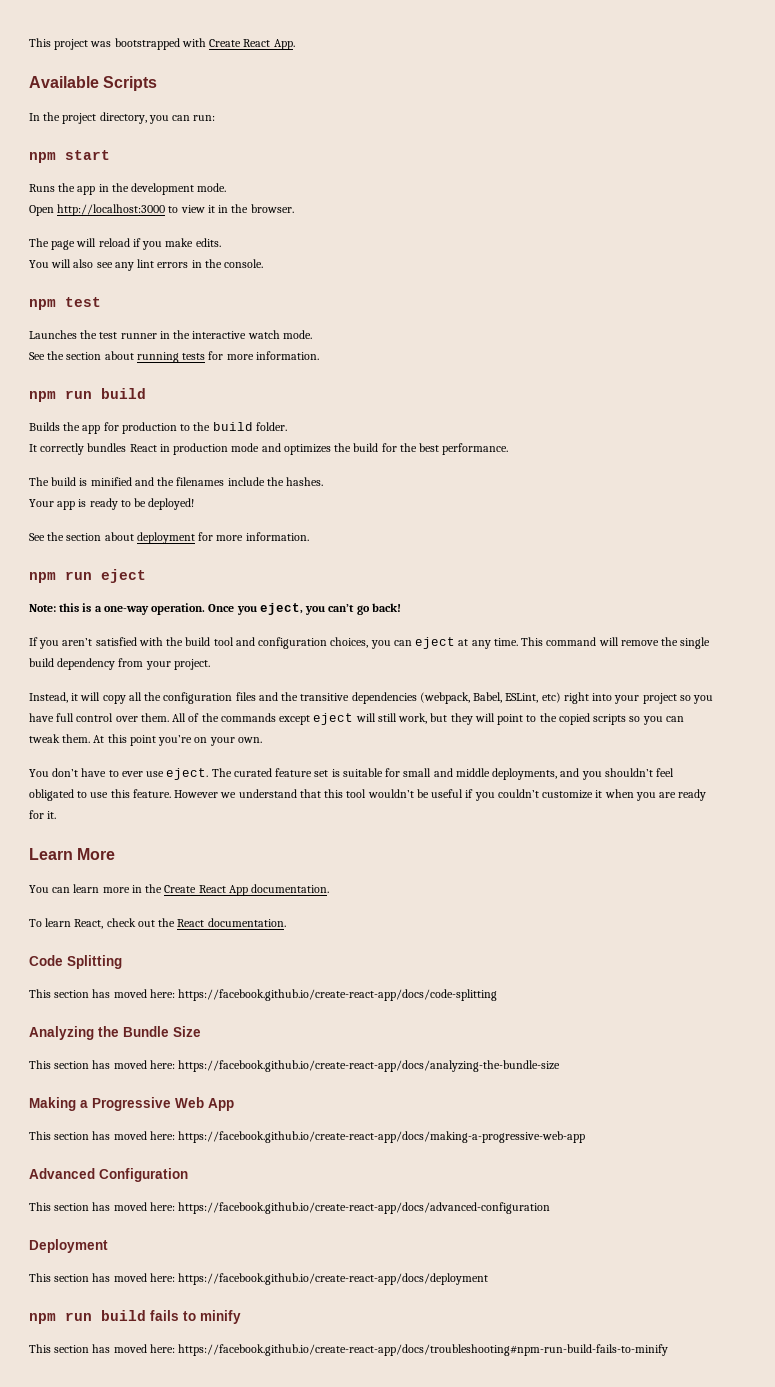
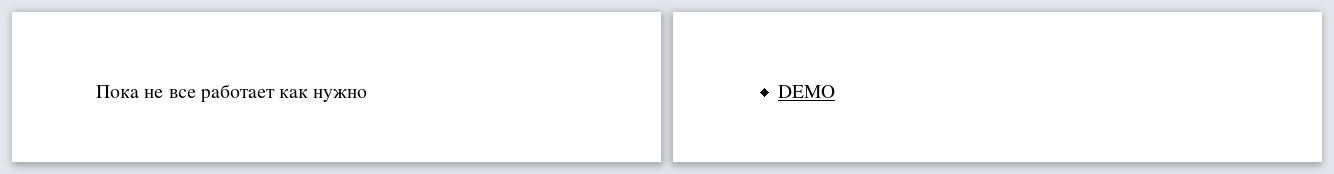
- This project was bootstrapped with Create React App.
- Available Scripts
- In the project directory, you can run:
- npm start
- Runs the app in the development mode.
- Open http://localhost:3000 to view it in the browser.
- The page will reload if you make edits.
- You will also see any lint errors in the console.
- npm test
- Launches the test runner in the interactive watch mode.
- See the section about running tests for more information.
- npm run build
- Builds the app for production to the build folder.
- It correctly bundles React in production mode and optimizes the build for the best performance.
- The build is minified and the filenames include the hashes.
- Your app is ready to be deployed!
- See the section about deployment for more information.
- npm run eject
- Note: this is a one-way operation. Once you eject, you can’t go back!
- If you aren’t satisfied with the build tool and configuration choices, you can eject at any time. This command will remove the single build dependency from your project.
- Instead, it will copy all the configuration files and the transitive dependencies (webpack, Babel, ESLint, etc) right into your project so you have full control over them. All of the commands except eject will still work, but they will point to the copied scripts so you can tweak them. At this point you’re on your own.
- You don’t have to ever use eject. The curated feature set is suitable for small and middle deployments, and you shouldn’t feel obligated to use this feature. However we understand that this tool wouldn’t be useful if you couldn’t customize it when you are ready for it.
- Learn More
- You can learn more in the Create React App documentation.
- To learn React, check out the React documentation.
- Code Splitting
- This section has moved here: https://facebook.github.io/create-react-app/docs/code-splitting
- Analyzing the Bundle Size
- This section has moved here: https://facebook.github.io/create-react-app/docs/analyzing-the-bundle-size
- Making a Progressive Web App
- This section has moved here: https://facebook.github.io/create-react-app/docs/making-a-progressive-web-app
- Advanced Configuration
- This section has moved here: https://facebook.github.io/create-react-app/docs/advanced-configuration
- Deployment
- This section has moved here: https://facebook.github.io/create-react-app/docs/deployment
- npm run build fails to minify
- This section has moved here: https://facebook.github.io/create-react-app/docs/troubleshooting#npm-run-build-fails-to-minify
+ Пока не все работает как нужно
+ DEMO

